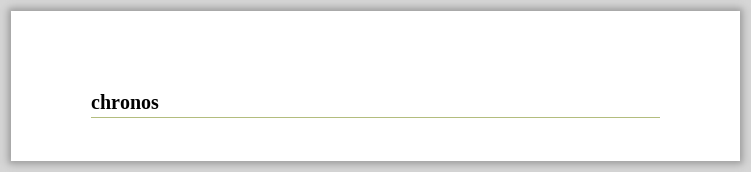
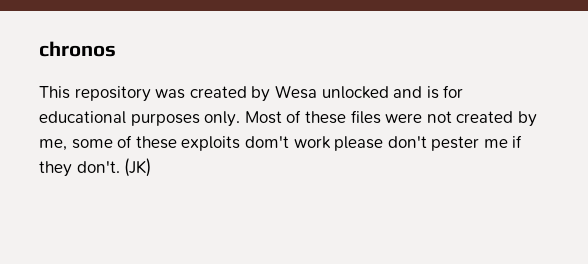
+ This repository was created by Wesa unlocked and is for educational purposes only. Most of these files were not created by me, some of these exploits dom't work please don't pester me if they don't. (JK)

